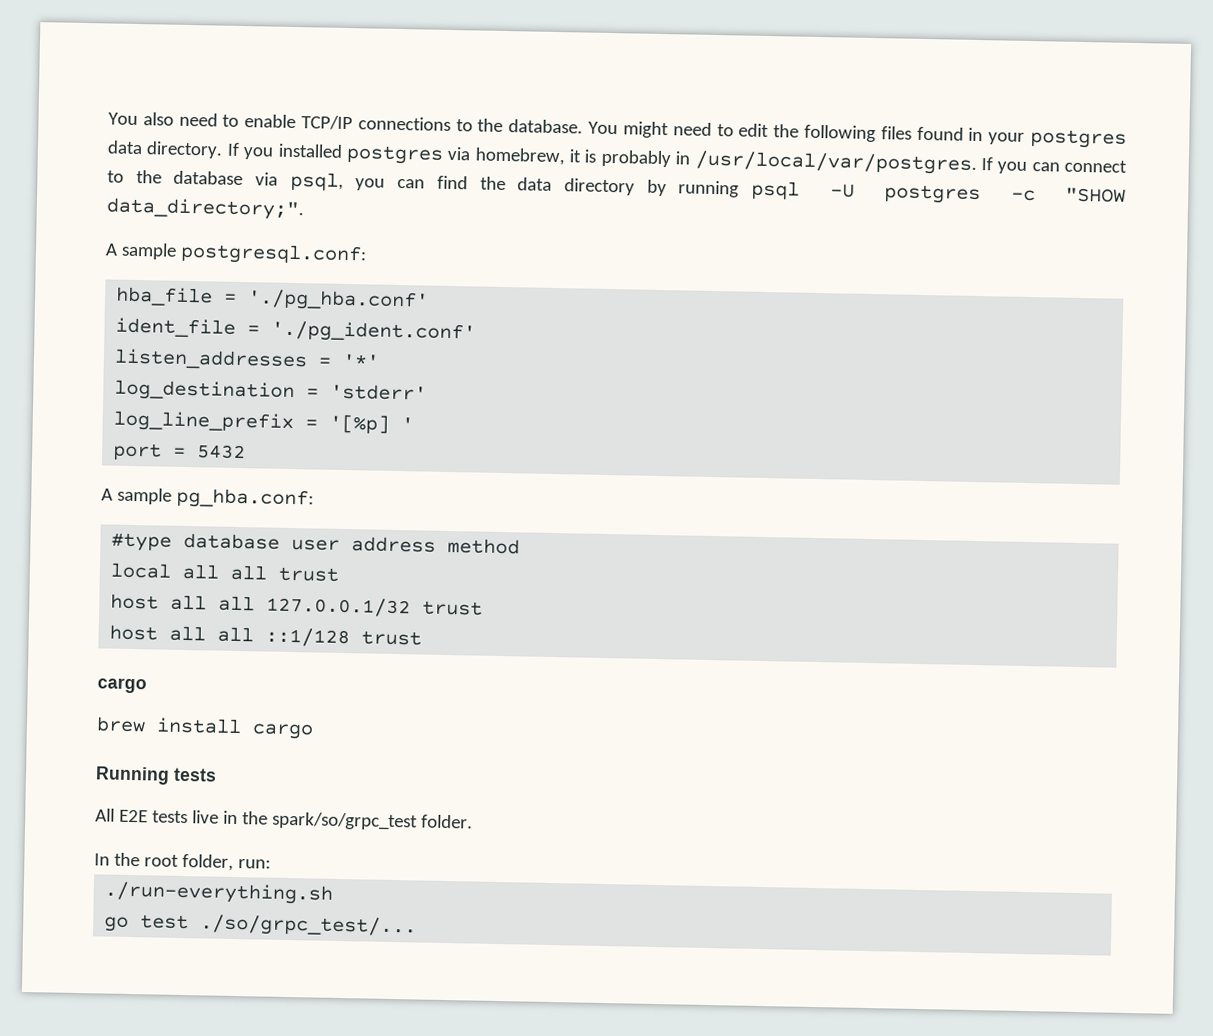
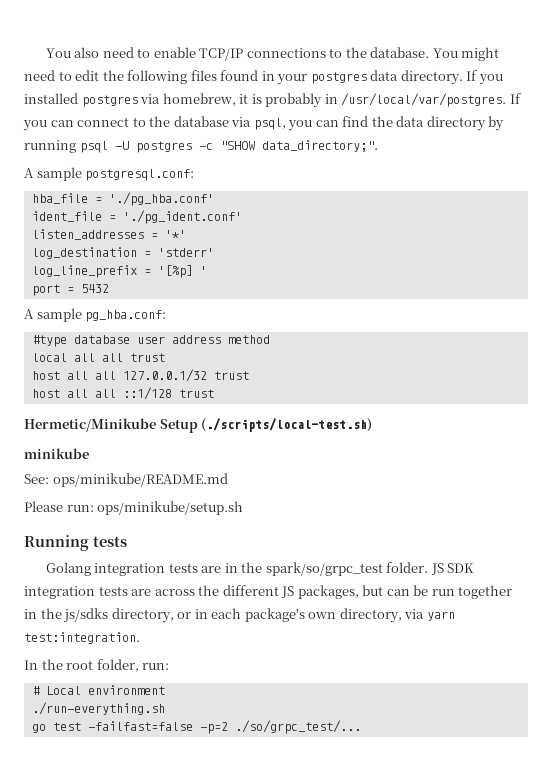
  host all all ::1/128 trust
- cargo
- brew install cargo
+ Hermetic/Minikube Setup (./scripts/local-test.sh)
+ minikube
+ See: ops/minikube/README.md
+ Please run: ops/minikube/setup.sh
  Running tests
- All E2E tests live in the spark/so/grpc_test folder.
+ Golang integration tests are in the spark/so/grpc_test folder. JS SDK integration tests are across the different JS packages, but can be run together in the js/sdks directory, or in each package's own directory, via yarn test:integration.
+ # Local environment
- go test ./so/grpc_test/...
+ go test -failfast=false -p=2 ./so/grpc_test/...

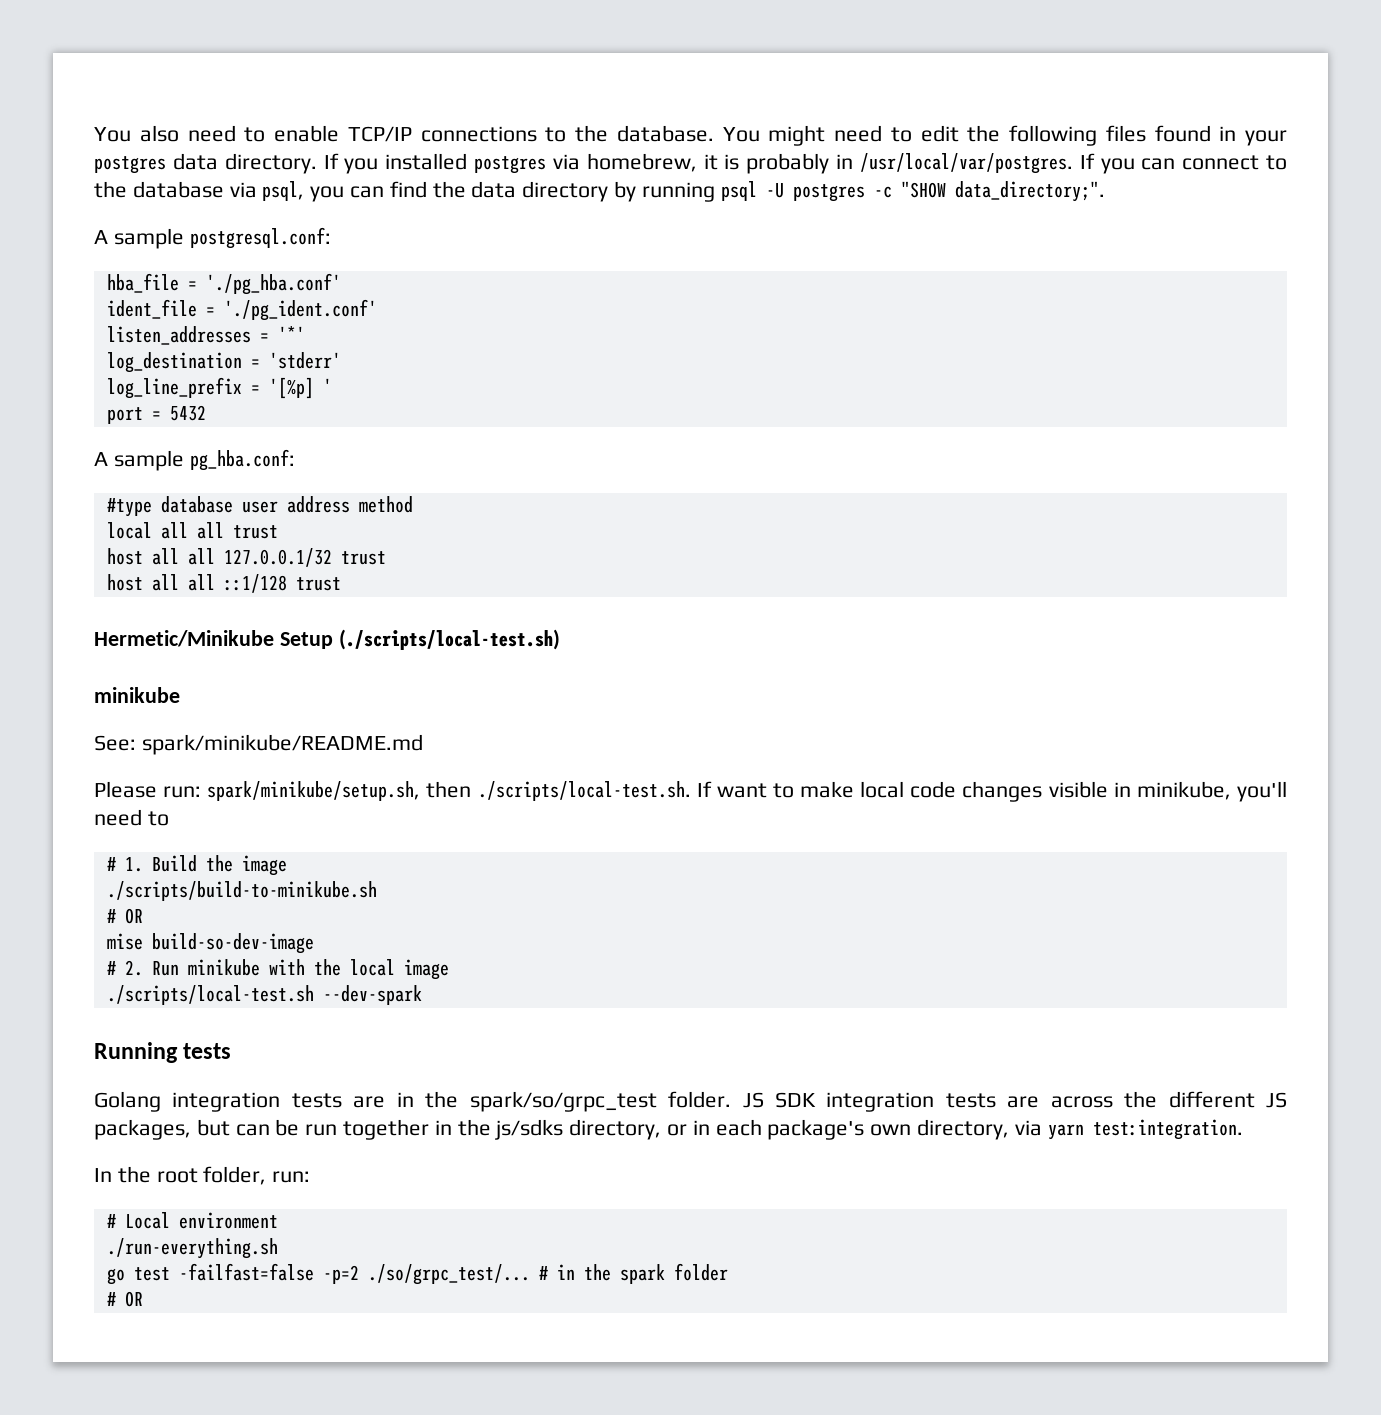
- See: ops/minikube/README.md
+ See: spark/minikube/README.md
- Please run: ops/minikube/setup.sh
+ Please run: spark/minikube/setup.sh, then ./scripts/local-test.sh. If want to make local code changes visible in minikube, you'll need to
+ # 1. Build the image
+ ./scripts/build-to-minikube.sh
+ # OR
+ mise build-so-dev-image
+ # 2. Run minikube with the local image
+ ./scripts/local-test.sh --dev-spark
+ # in the spark folder
+ # OR

